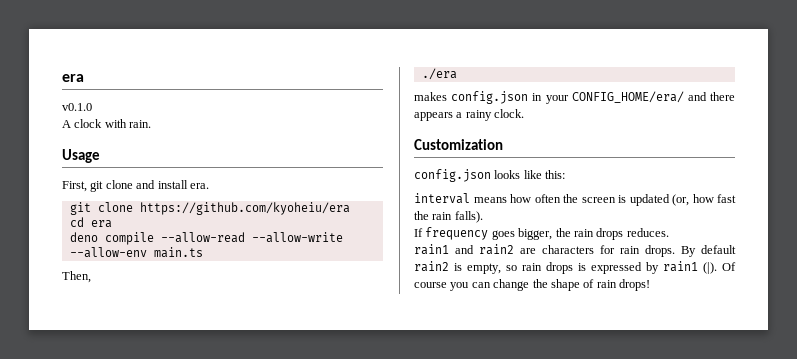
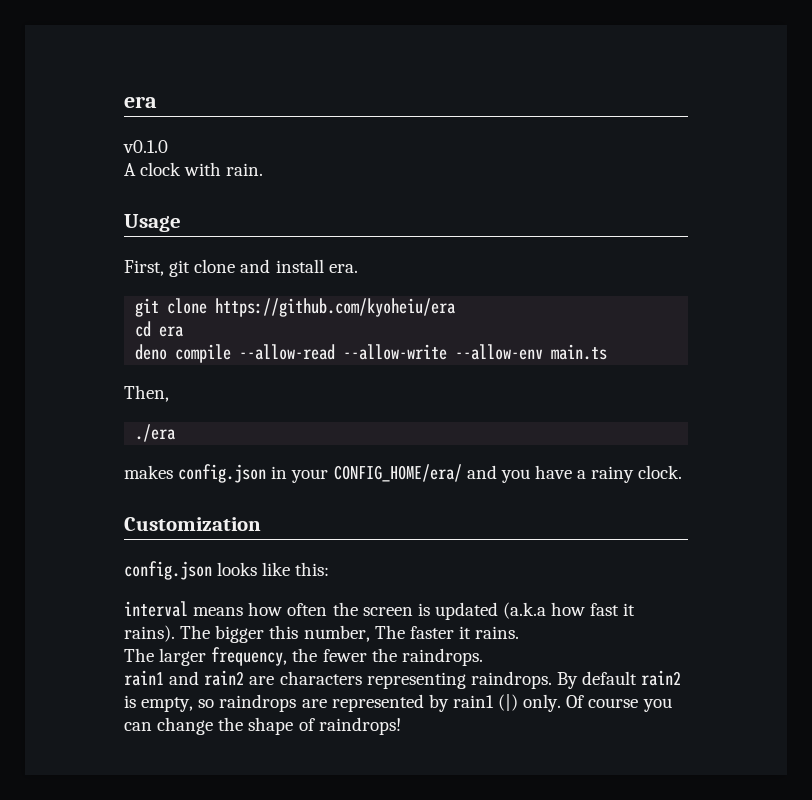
- makes config.json in your CONFIG_HOME/era/ and there appears a rainy clock.
+ makes config.json in your CONFIG_HOME/era/ and you have a rainy clock.
- interval means how often the screen is updated (or, how fast the rain falls).
- If frequency goes bigger, the rain drops reduces.
+ interval means how often the screen is updated (a.k.a how fast it rains). The bigger this number, The faster it rains.
+ The larger frequency, the fewer the raindrops.
- rain1 and rain2 are characters for rain drops.
+ rain1 and rain2 are characters representing raindrops.
- By default rain2 is empty, so rain drops is expressed by rain1 (|).
+ By default rain2 is empty, so raindrops are represented by rain1 (|) only.
- Of course you can change the shape of rain drops!
+ Of course you can change the shape of raindrops!

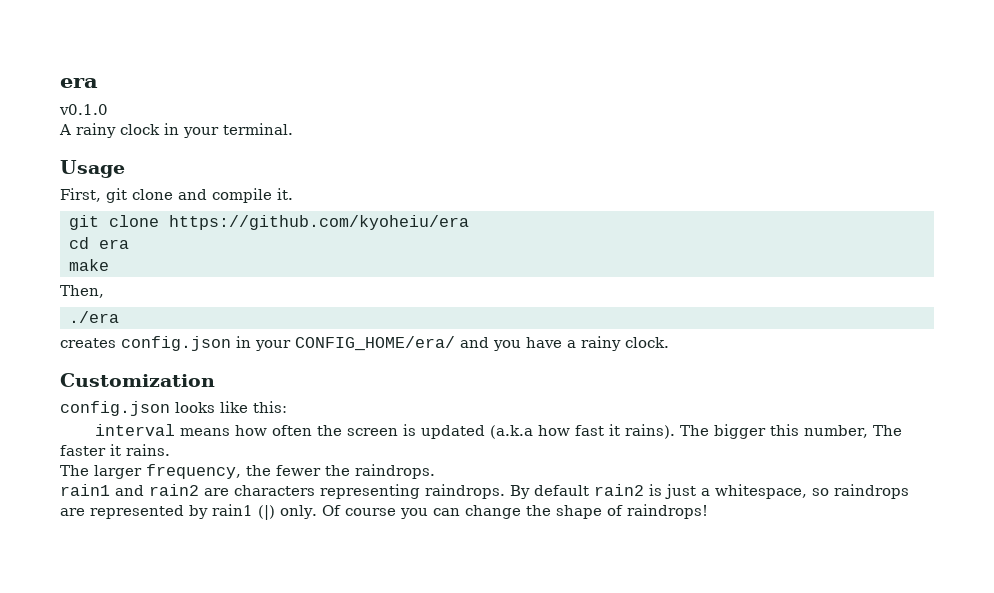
- A clock with rain.
+ A rainy clock in your terminal.
- First, git clone and install era.
+ First, git clone and compile it.
- deno compile --allow-read --allow-write --allow-env main.ts
+ make
- makes config.json in your CONFIG_HOME/era/ and you have a rainy clock.
+ creates config.json in your CONFIG_HOME/era/ and you have a rainy clock.
- By default rain2 is empty, so raindrops are represented by rain1 (|) only.
+ By default rain2 is just a whitespace, so raindrops are represented by rain1 (|) only.

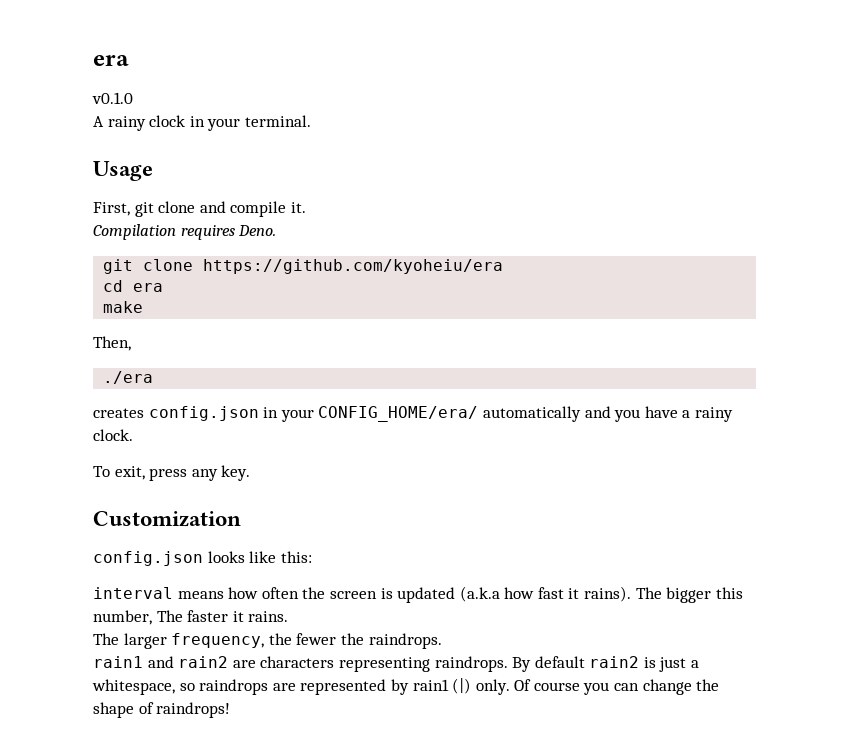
+ Compilation requires Deno.
- creates config.json in your CONFIG_HOME/era/ and you have a rainy clock.
+ creates config.json in your CONFIG_HOME/era/ automatically and you have a rainy clock.
+ To exit, press any key.

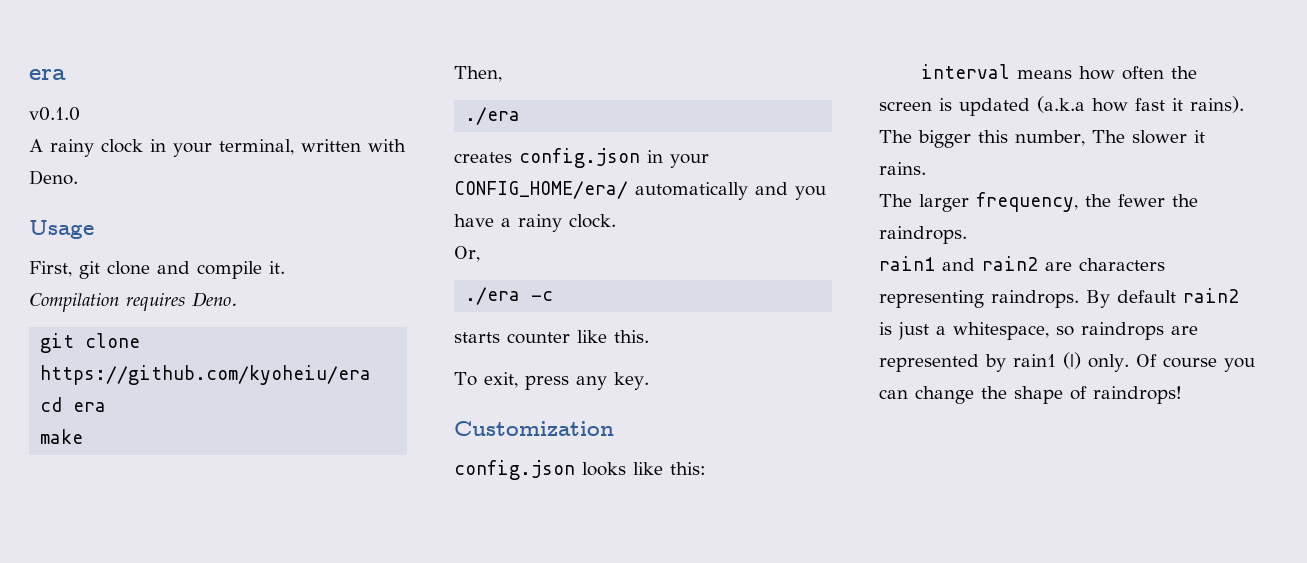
- A rainy clock in your terminal.
+ A rainy clock in your terminal, written with Deno.
+ Or,
+ ./era -c
+ starts counter like this.
- The bigger this number, The faster it rains.
+ The bigger this number, The slower it rains.

